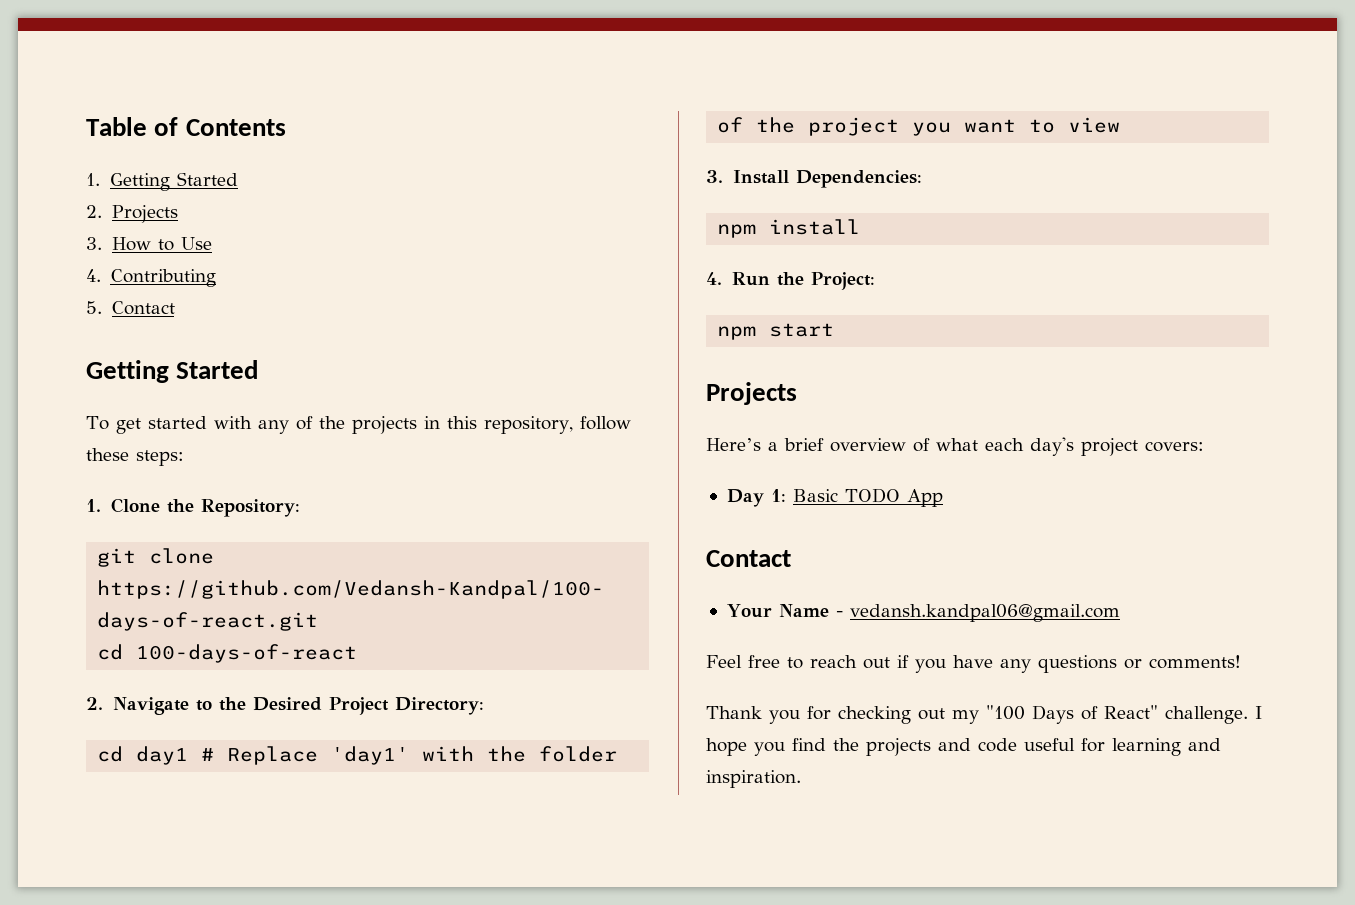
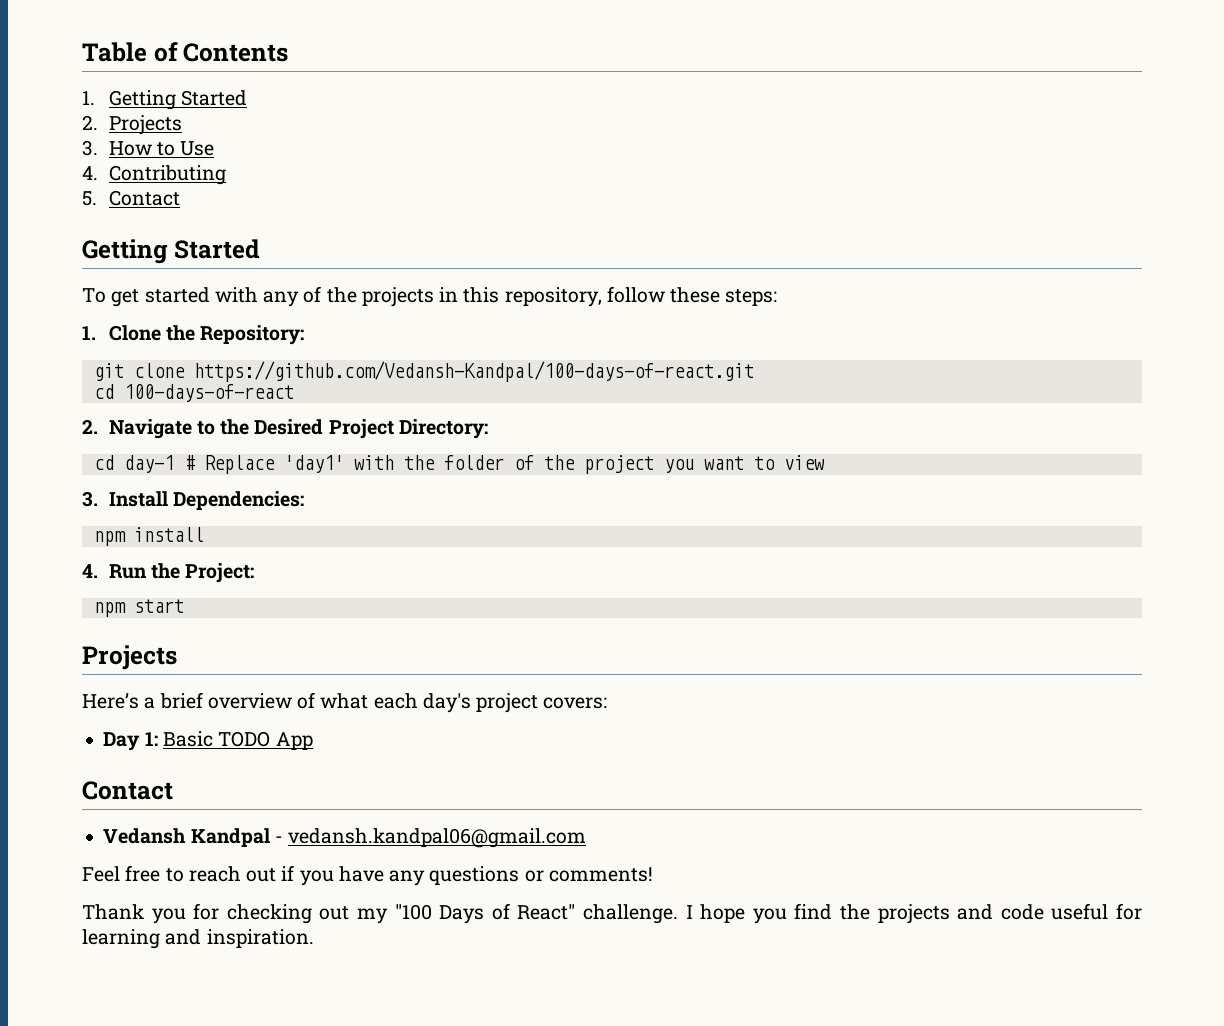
- cd day1 # Replace 'day1' with the folder of the project you want to view
+ cd day-1 # Replace 'day1' with the folder of the project you want to view
- Your Name - vedansh.kandpal06@gmail.com
+ Vedansh Kandpal - vedansh.kandpal06@gmail.com

